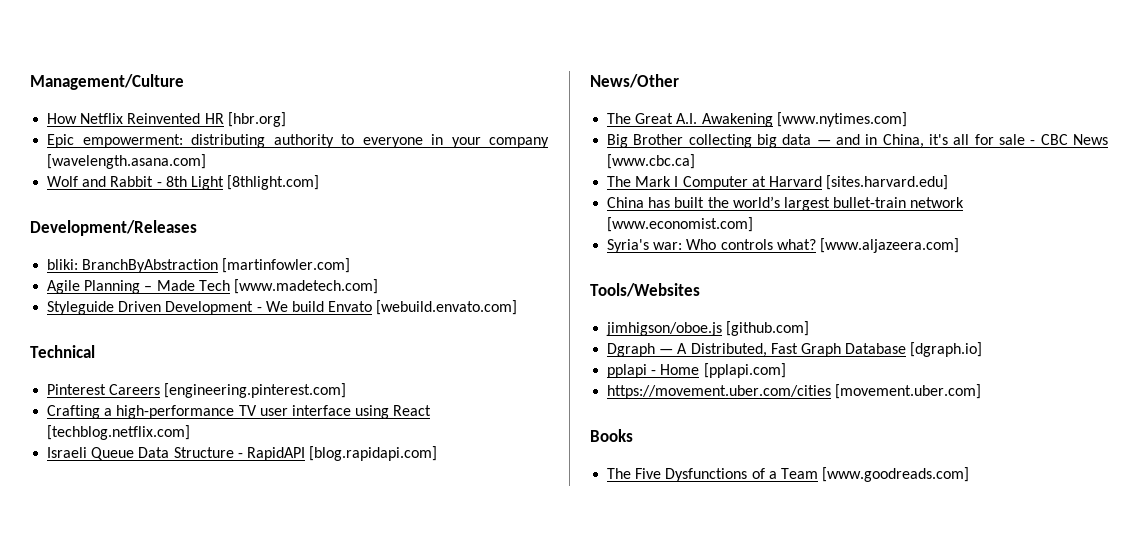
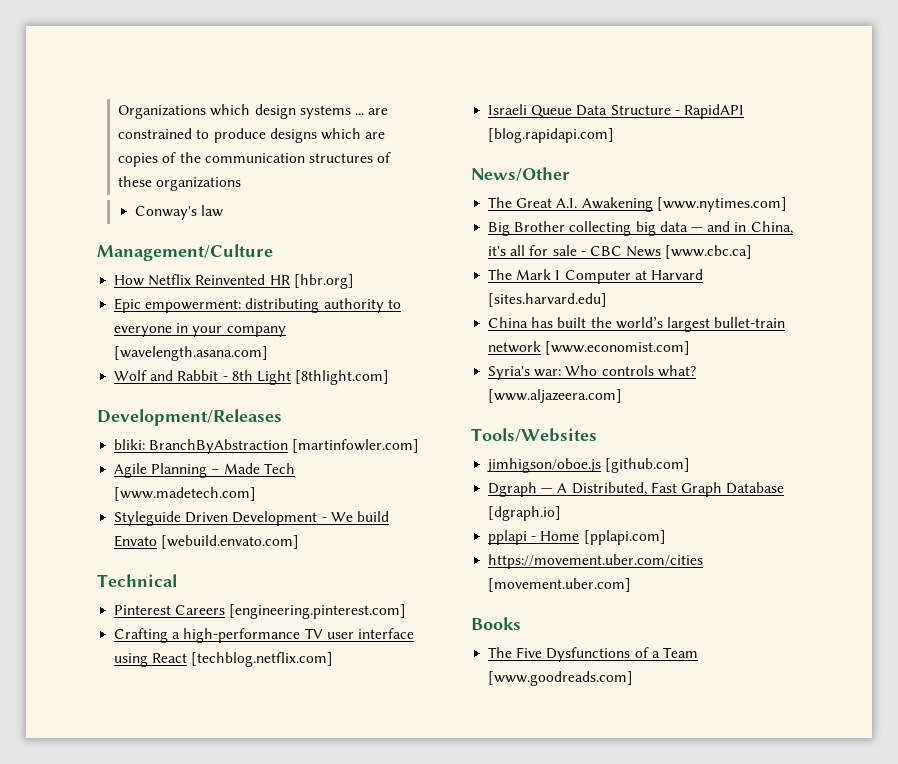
+ Organizations which design systems ... are constrained to produce designs which are copies of the communication structures of these organizations
+ Conway's law

